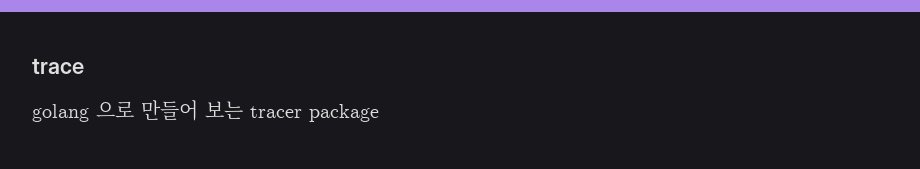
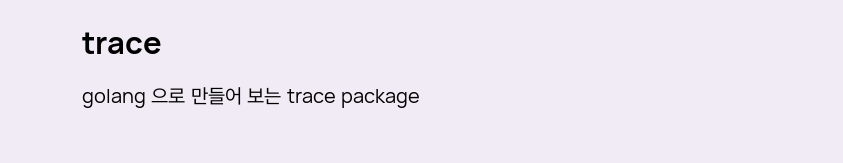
- golang 으로 만들어 보는 tracer package
+ golang 으로 만들어 보는 trace package

